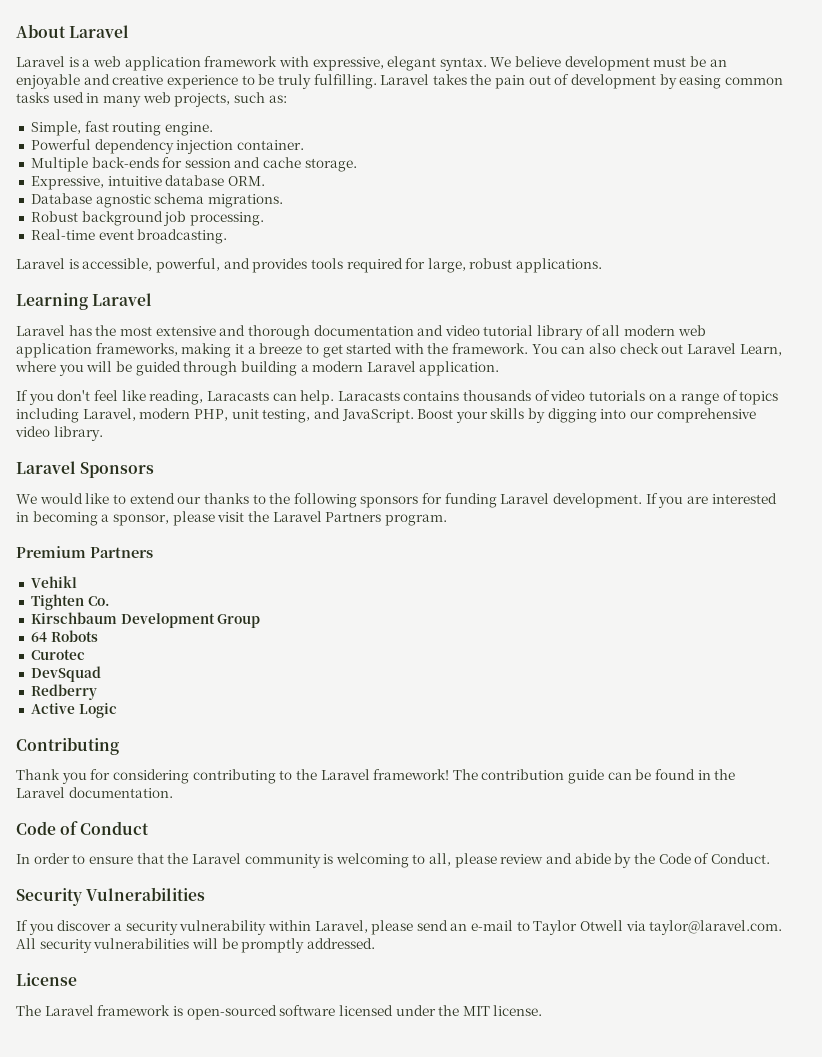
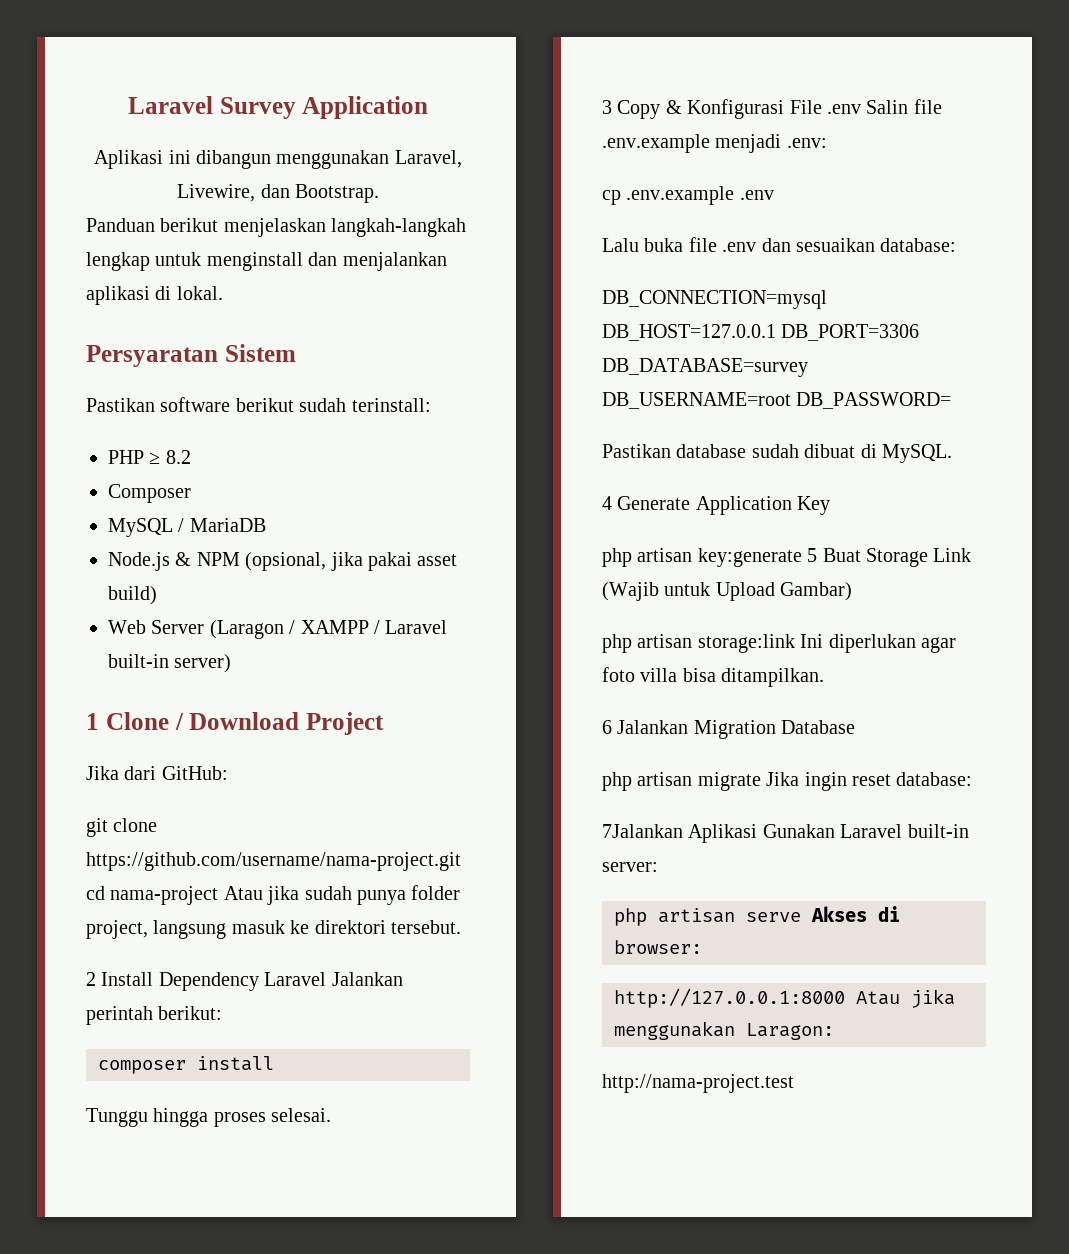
- About Laravel
- Laravel is a web application framework with expressive, elegant syntax. We believe development must be an enjoyable and creative experience to be truly fulfilling. Laravel takes the pain out of development by easing common tasks used in many web projects, such as:
- Simple, fast routing engine.
- Powerful dependency injection container.
- Multiple back-ends for session and cache storage.
- Expressive, intuitive database ORM.
- Database agnostic schema migrations.
- Robust background job processing.
- Real-time event broadcasting.
- Laravel is accessible, powerful, and provides tools required for large, robust applications.
- Learning Laravel
- Laravel has the most extensive and thorough documentation and video tutorial library of all modern web application frameworks, making it a breeze to get started with the framework. You can also check out Laravel Learn, where you will be guided through building a modern Laravel application.
- If you don't feel like reading, Laracasts can help. Laracasts contains thousands of video tutorials on a range of topics including Laravel, modern PHP, unit testing, and JavaScript. Boost your skills by digging into our comprehensive video library.
- Laravel Sponsors
- We would like to extend our thanks to the following sponsors for funding Laravel development. If you are interested in becoming a sponsor, please visit the Laravel Partners program.
- Premium Partners
- Vehikl
- Tighten Co.
- Kirschbaum Development Group
- 64 Robots
- Curotec
- DevSquad
- Redberry
- Active Logic
- Contributing
- Thank you for considering contributing to the Laravel framework! The contribution guide can be found in the Laravel documentation.
- Code of Conduct
- In order to ensure that the Laravel community is welcoming to all, please review and abide by the Code of Conduct.
- Security Vulnerabilities
- If you discover a security vulnerability within Laravel, please send an e-mail to Taylor Otwell via taylor@laravel.com. All security vulnerabilities will be promptly addressed.
- License
- The Laravel framework is open-sourced software licensed under the MIT license.
+ Laravel Survey Application
+ Aplikasi ini dibangun menggunakan Laravel, Livewire, dan Bootstrap.
+ Panduan berikut menjelaskan langkah-langkah lengkap untuk menginstall dan menjalankan aplikasi di lokal.
+ Persyaratan Sistem
+ Pastikan software berikut sudah terinstall:
+ PHP ≥ 8.2
+ Composer
+ MySQL / MariaDB
+ Node.js & NPM (opsional, jika pakai asset build)
+ Web Server (Laragon / XAMPP / Laravel built-in server)
+ 1 Clone / Download Project
+ Jika dari GitHub:
+ git clone https://github.com/username/nama-project.git cd nama-project Atau jika sudah punya folder project, langsung masuk ke direktori tersebut.
+ 2 Install Dependency Laravel Jalankan perintah berikut:
+ composer install
+ Tunggu hingga proses selesai.
+ 3 Copy & Konfigurasi File .env Salin file .env.example menjadi .env:
+ cp .env.example .env
+ Lalu buka file .env dan sesuaikan database:
+ DB_CONNECTION=mysql DB_HOST=127.0.0.1 DB_PORT=3306 DB_DATABASE=survey DB_USERNAME=root DB_PASSWORD=
+ Pastikan database sudah dibuat di MySQL.
+ 4 Generate Application Key
+ php artisan key:generate 5 Buat Storage Link (Wajib untuk Upload Gambar)
+ php artisan storage:link Ini diperlukan agar foto villa bisa ditampilkan.
+ 6 Jalankan Migration Database
+ php artisan migrate Jika ingin reset database:
+ 7Jalankan Aplikasi Gunakan Laravel built-in server:
+ php artisan serve Akses di browser:
+ http://127.0.0.1:8000 Atau jika menggunakan Laragon:
+ http://nama-project.test

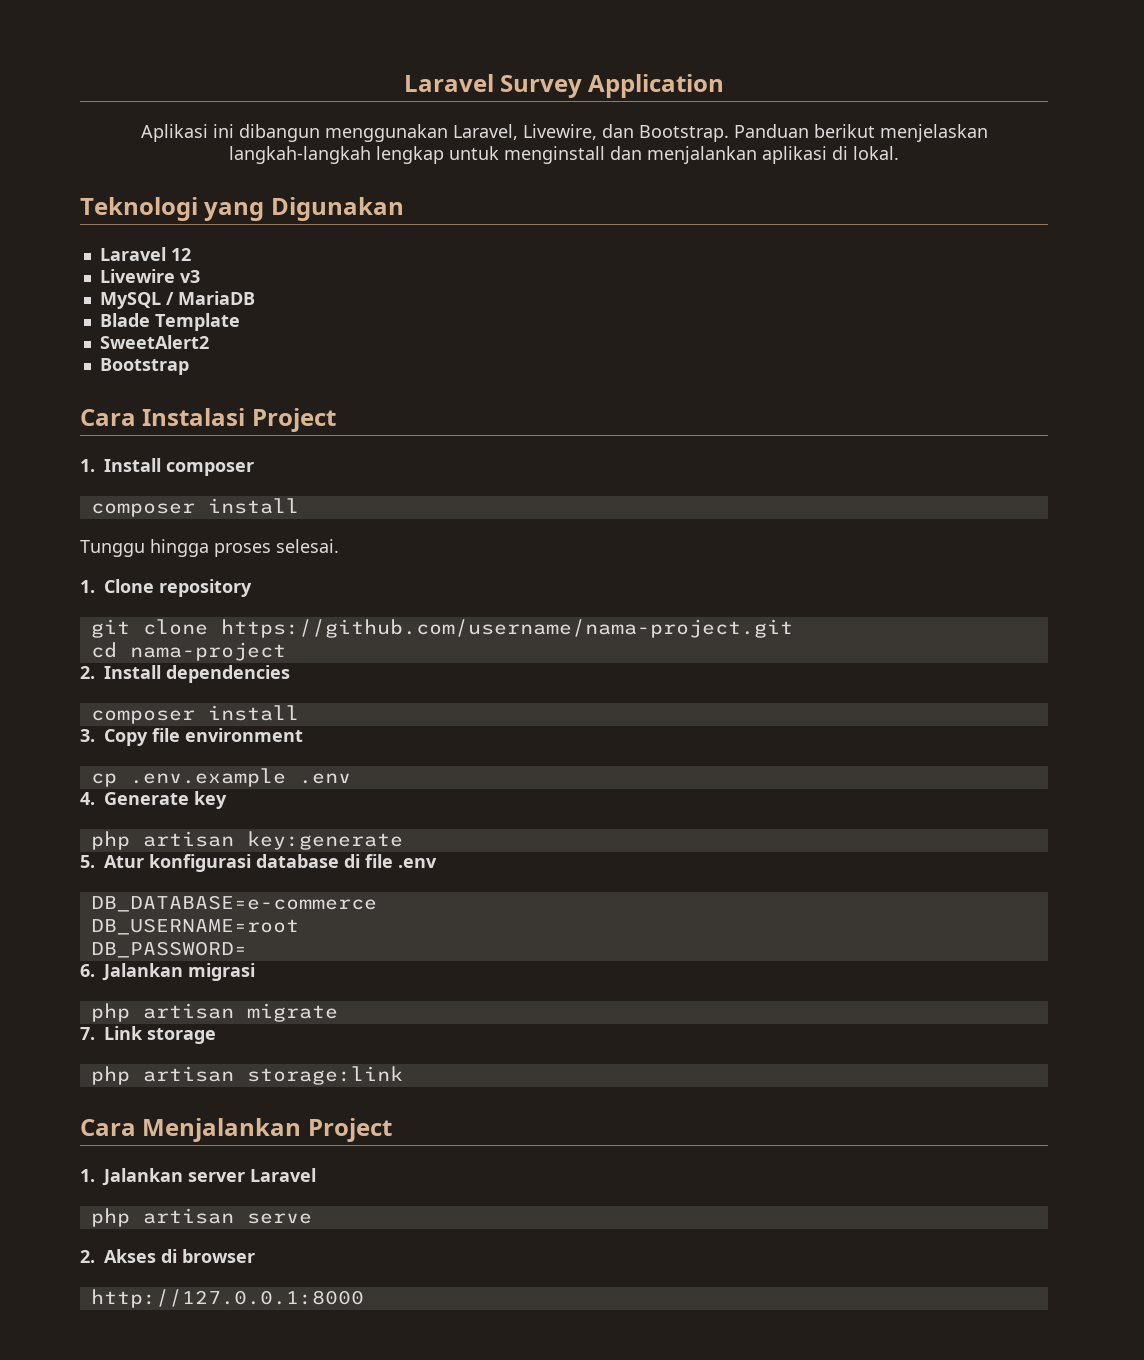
- Aplikasi ini dibangun menggunakan Laravel, Livewire, dan Bootstrap.
- Panduan berikut menjelaskan langkah-langkah lengkap untuk menginstall dan menjalankan aplikasi di lokal.
+ Aplikasi ini dibangun menggunakan Laravel, Livewire, dan Bootstrap. Panduan berikut menjelaskan langkah-langkah lengkap untuk menginstall dan menjalankan aplikasi di lokal.
- Persyaratan Sistem
- Pastikan software berikut sudah terinstall:
- PHP ≥ 8.2
- Composer
+ Teknologi yang Digunakan
+ Laravel 12
+ Livewire v3
  MySQL / MariaDB
- Node.js & NPM (opsional, jika pakai asset build)
- Web Server (Laragon / XAMPP / Laravel built-in server)
- 1 Clone / Download Project
- Jika dari GitHub:
- git clone https://github.com/username/nama-project.git cd nama-project Atau jika sudah punya folder project, langsung masuk ke direktori tersebut.
- 2 Install Dependency Laravel Jalankan perintah berikut:
+ Blade Template
+ SweetAlert2
+ Bootstrap
+ Cara Instalasi Project
+ 1. Install composer
- 3 Copy & Konfigurasi File .env Salin file .env.example menjadi .env:
+ 1. Clone repository
+ git clone https://github.com/username/nama-project.git
+ cd nama-project
+ 2. Install dependencies
+ composer install
+ 3. Copy file environment
  cp .env.example .env
- Lalu buka file .env dan sesuaikan database:
- DB_CONNECTION=mysql DB_HOST=127.0.0.1 DB_PORT=3306 DB_DATABASE=survey DB_USERNAME=root DB_PASSWORD=
- Pastikan database sudah dibuat di MySQL.
- 4 Generate Application Key
- php artisan key:generate 5 Buat Storage Link (Wajib untuk Upload Gambar)
- php artisan storage:link Ini diperlukan agar foto villa bisa ditampilkan.
- 6 Jalankan Migration Database
- php artisan migrate Jika ingin reset database:
- 7Jalankan Aplikasi Gunakan Laravel built-in server:
+ 4. Generate key
+ php artisan key:generate
+ 5. Atur konfigurasi database di file .env
+ DB_DATABASE=e-commerce
+ DB_USERNAME=root
+ DB_PASSWORD=
+ 6. Jalankan migrasi
+ php artisan migrate
+ 7. Link storage
+ php artisan storage:link
+ Cara Menjalankan Project
+ 1. Jalankan server Laravel
- php artisan serve Akses di browser:
+ php artisan serve
+ 2. Akses di browser
- http://127.0.0.1:8000 Atau jika menggunakan Laragon:
- http://nama-project.test
+ http://127.0.0.1:8000

